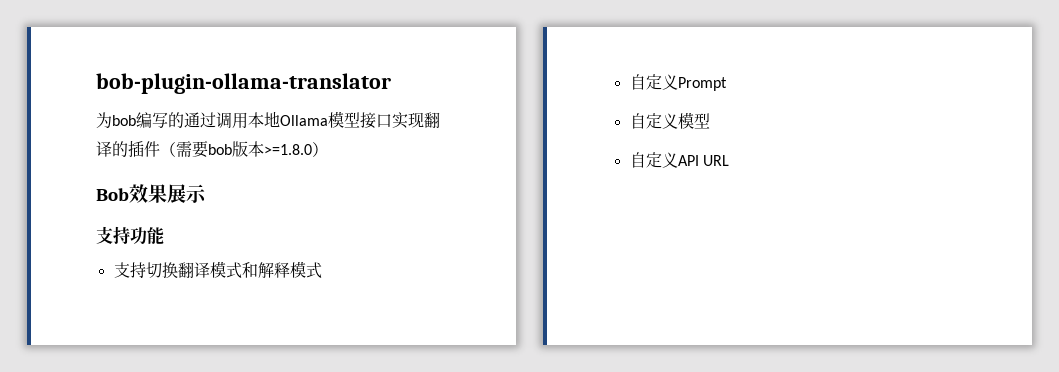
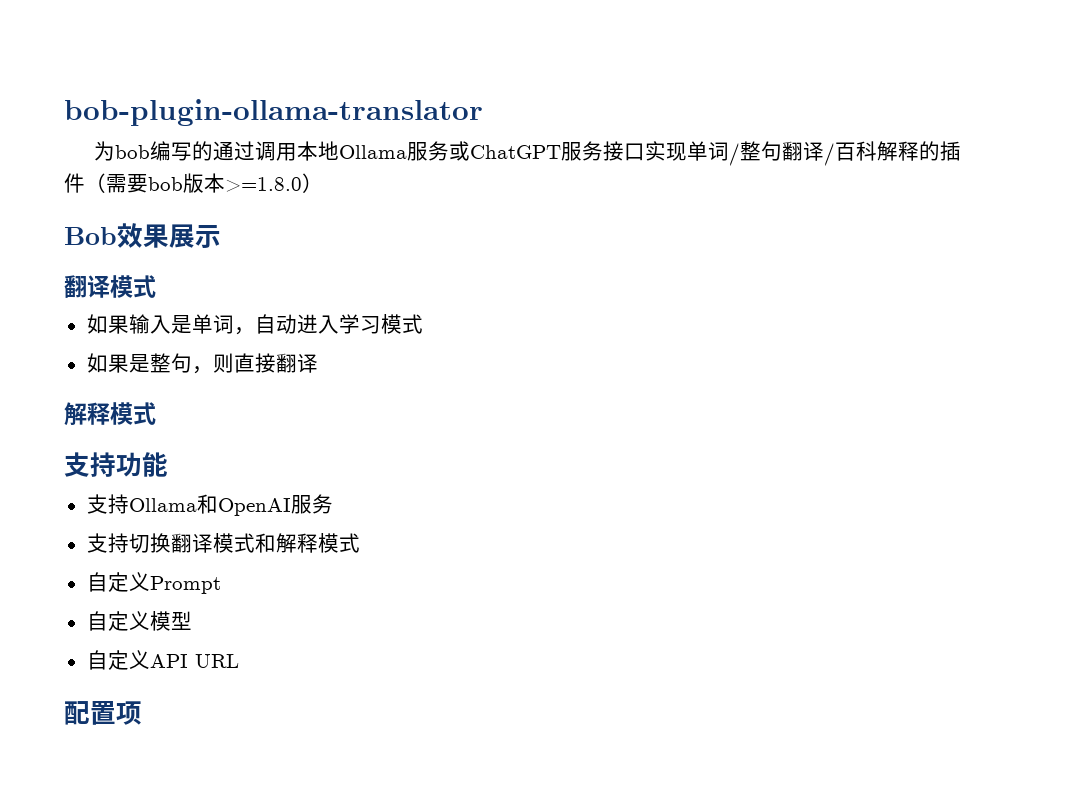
- 为bob编写的通过调用本地Ollama模型接口实现翻译的插件（需要bob版本>=1.8.0）
+ 为bob编写的通过调用本地Ollama服务或ChatGPT服务接口实现单词/整句翻译/百科解释的插件（需要bob版本>=1.8.0）
  Bob效果展示
+ 翻译模式
+ 如果输入是单词，自动进入学习模式
+ 如果是整句，则直接翻译
+ 解释模式
  支持功能
+ 支持Ollama和OpenAI服务
+ 配置项

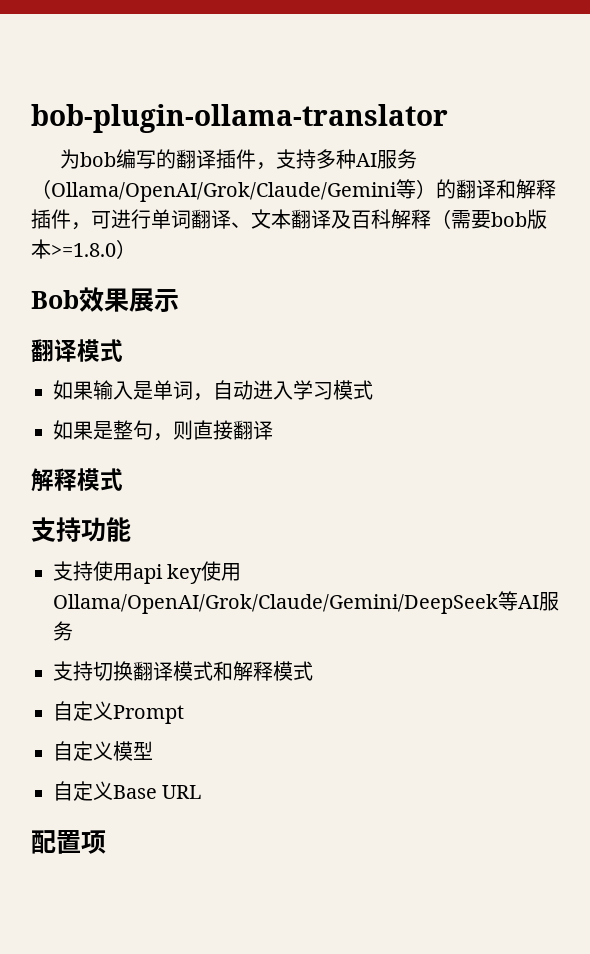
- 为bob编写的通过调用本地Ollama服务或ChatGPT服务接口实现单词/整句翻译/百科解释的插件（需要bob版本>=1.8.0）
+ 为bob编写的翻译插件，支持多种AI服务（Ollama/OpenAI/Grok/Claude/Gemini等）的翻译和解释插件，可进行单词翻译、文本翻译及百科解释（需要bob版本>=1.8.0）
- 支持Ollama和OpenAI服务
+ 支持使用api key使用Ollama/OpenAI/Grok/Claude/Gemini/DeepSeek等AI服务
- 自定义API URL
+ 自定义Base URL

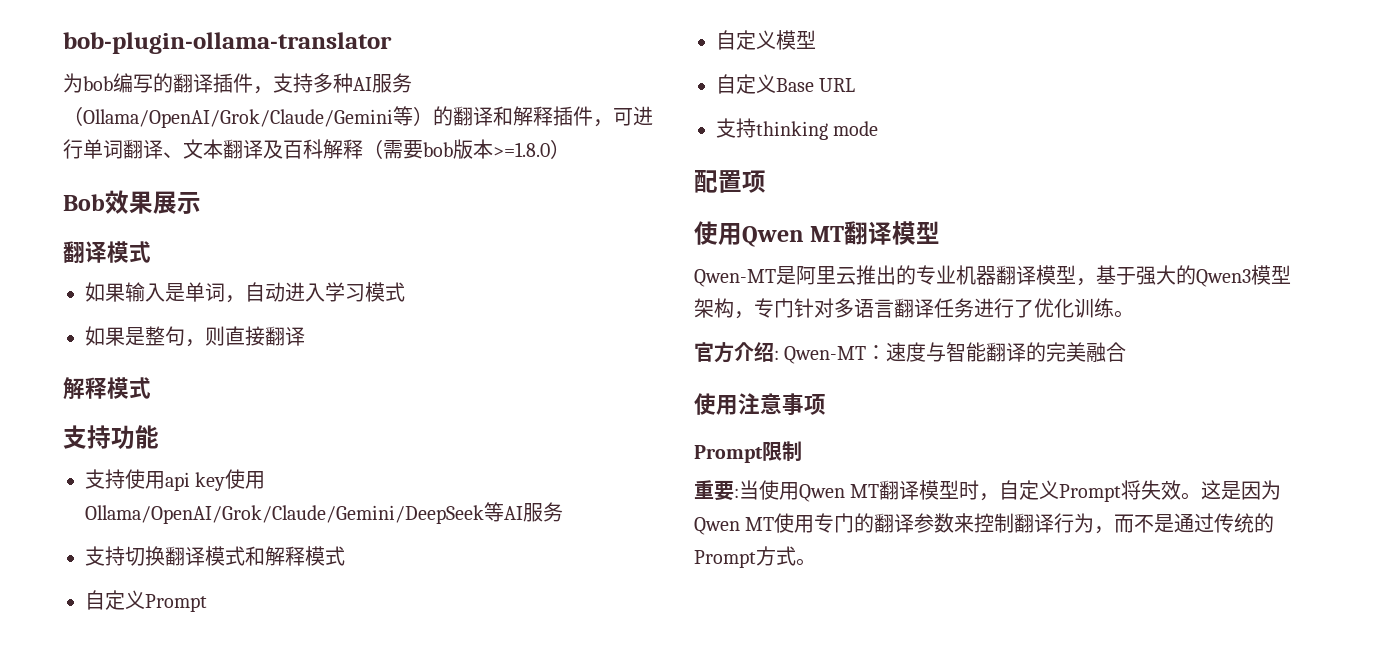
+ 支持thinking mode
  配置项
+ 使用Qwen MT翻译模型
+ Qwen-MT是阿里云推出的专业机器翻译模型，基于强大的Qwen3模型架构，专门针对多语言翻译任务进行了优化训练。
+ 官方介绍: Qwen-MT：速度与智能翻译的完美融合
+ 使用注意事项
+ Prompt限制
+ 重要:当使用Qwen MT翻译模型时，自定义Prompt将失效。这是因为Qwen MT使用专门的翻译参数来控制翻译行为，而不是通过传统的Prompt方式。

